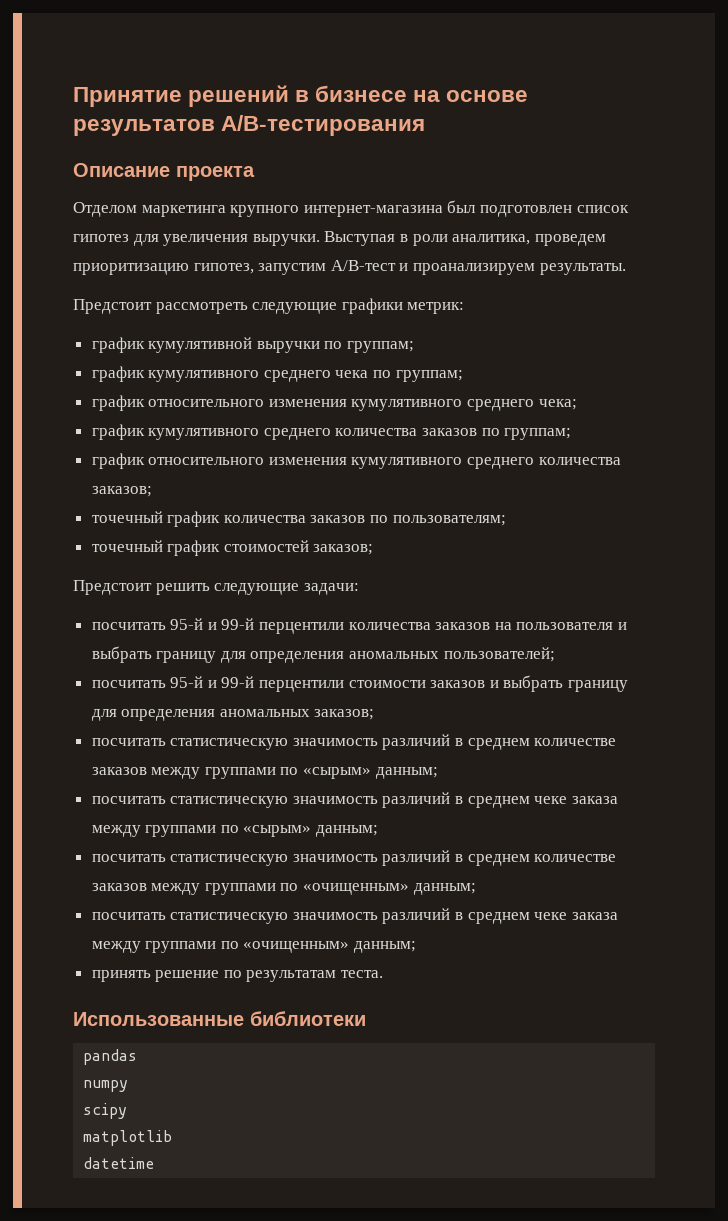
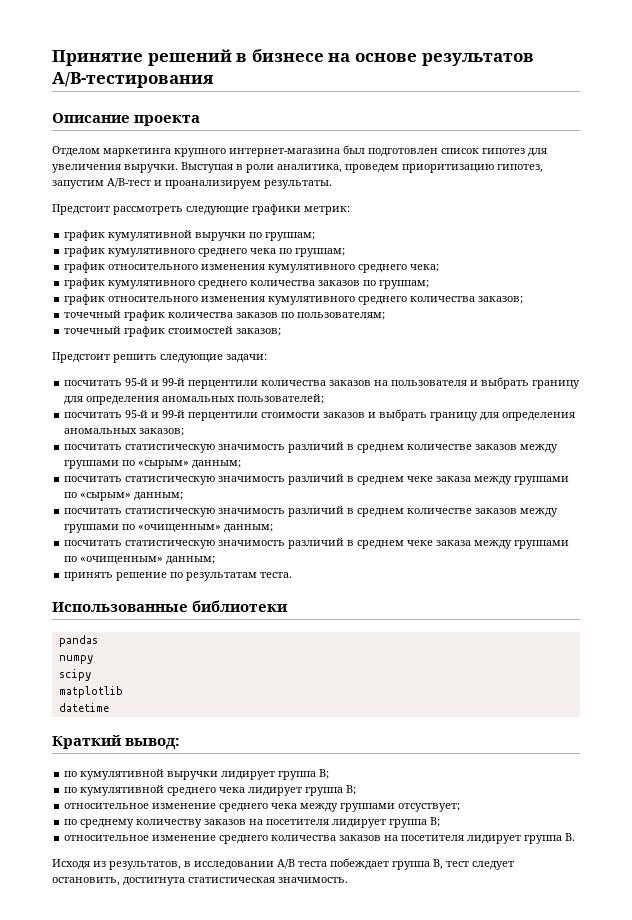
+ Краткий вывод:
+ по кумулятивной выручки лидирует группа В;
+ по кумулятивной среднего чека лидирует группа В;
+ относительное изменение среднего чека между группами отсуствует;
+ по среднему количеству заказов на посетителя лидирует группа В;
+ относительное изменение среднего количества заказов на посетителя лидирует группа В.
+ Исходя из результатов, в исследовании А/В теста побеждает группа В, тест следует остановить, достигнута статистическая значимость.

